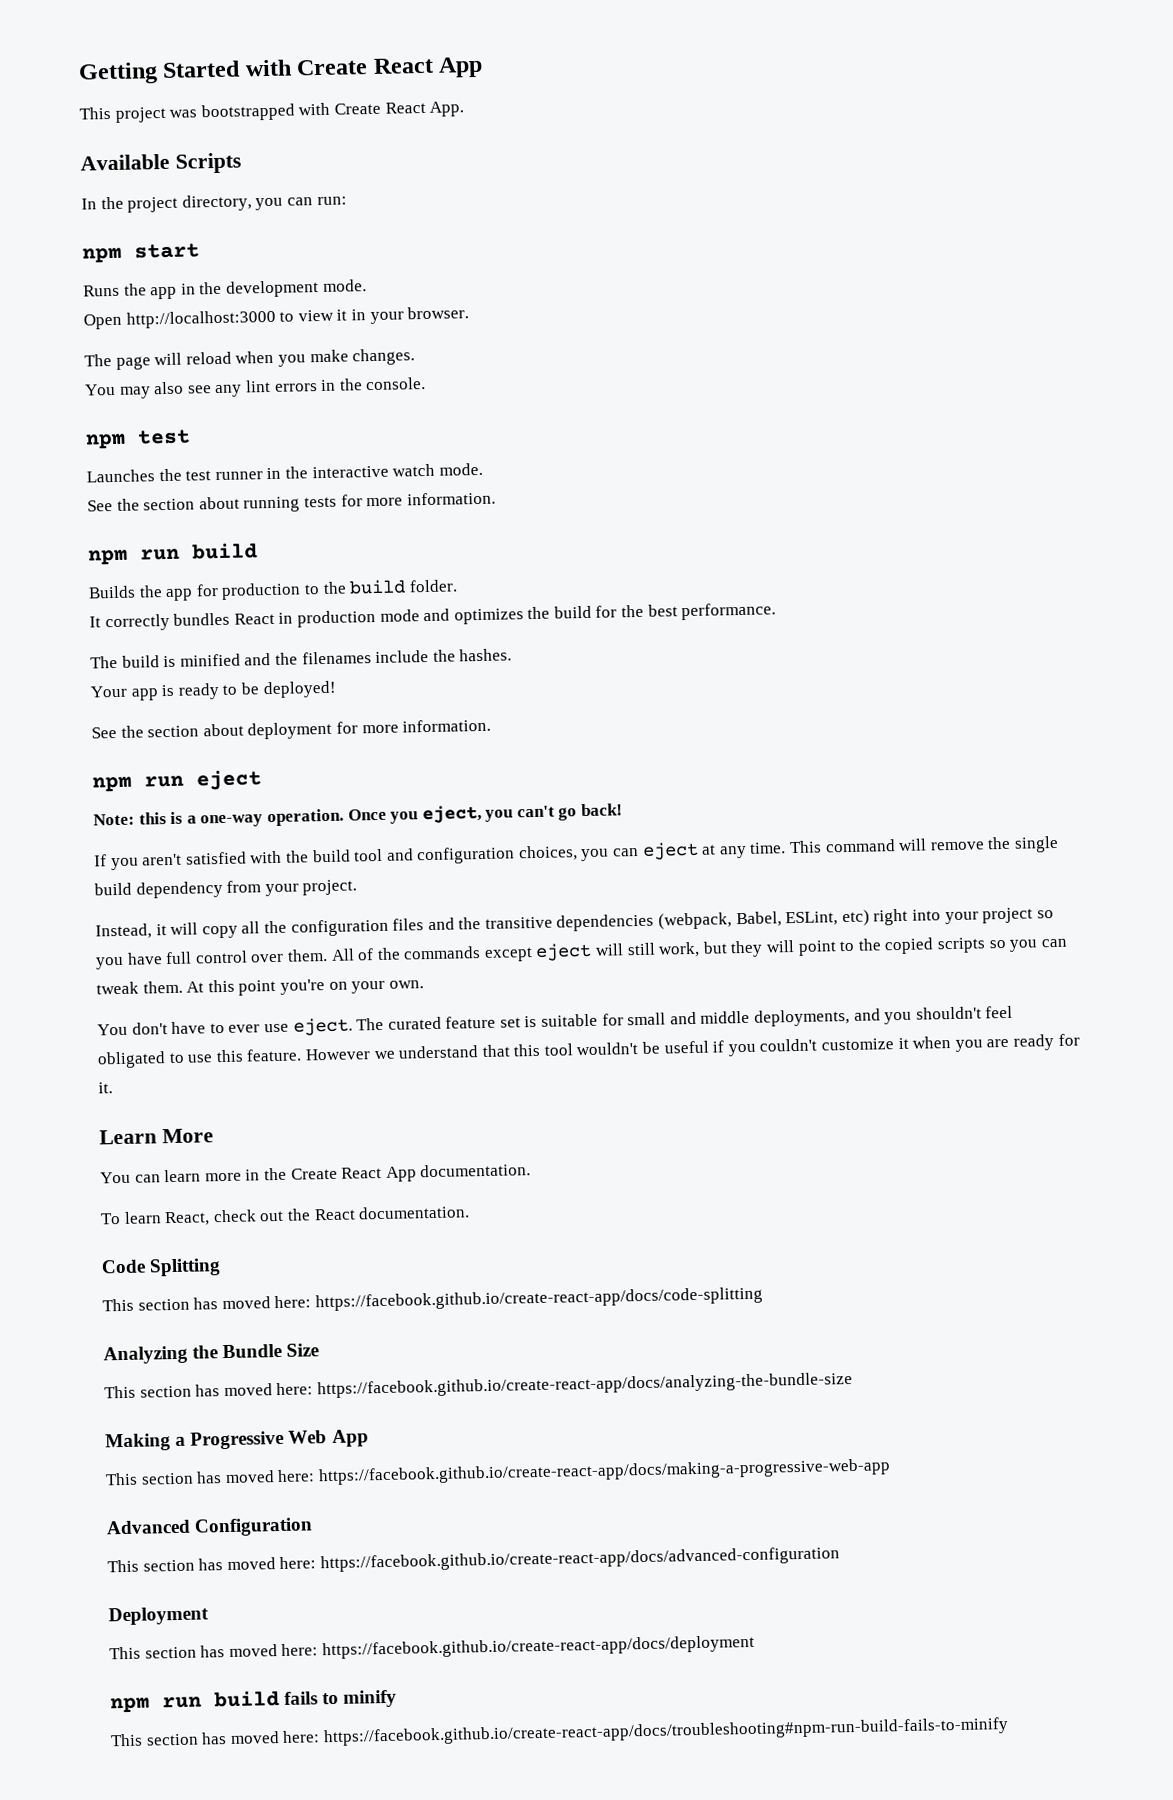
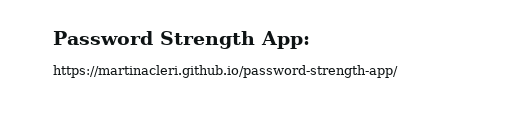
- Getting Started with Create React App
- This project was bootstrapped with Create React App.
- Available Scripts
- In the project directory, you can run:
- npm start
- Runs the app in the development mode.
- Open http://localhost:3000 to view it in your browser.
- The page will reload when you make changes.
- You may also see any lint errors in the console.
- npm test
- Launches the test runner in the interactive watch mode.
- See the section about running tests for more information.
- npm run build
- Builds the app for production to the build folder.
- It correctly bundles React in production mode and optimizes the build for the best performance.
- The build is minified and the filenames include the hashes.
- Your app is ready to be deployed!
- See the section about deployment for more information.
- npm run eject
- Note: this is a one-way operation. Once you eject, you can't go back!
- If you aren't satisfied with the build tool and configuration choices, you can eject at any time. This command will remove the single build dependency from your project.
- Instead, it will copy all the configuration files and the transitive dependencies (webpack, Babel, ESLint, etc) right into your project so you have full control over them. All of the commands except eject will still work, but they will point to the copied scripts so you can tweak them. At this point you're on your own.
- You don't have to ever use eject. The curated feature set is suitable for small and middle deployments, and you shouldn't feel obligated to use this feature. However we understand that this tool wouldn't be useful if you couldn't customize it when you are ready for it.
- Learn More
- You can learn more in the Create React App documentation.
- To learn React, check out the React documentation.
- Code Splitting
- This section has moved here: https://facebook.github.io/create-react-app/docs/code-splitting
- Analyzing the Bundle Size
- This section has moved here: https://facebook.github.io/create-react-app/docs/analyzing-the-bundle-size
- Making a Progressive Web App
- This section has moved here: https://facebook.github.io/create-react-app/docs/making-a-progressive-web-app
- Advanced Configuration
- This section has moved here: https://facebook.github.io/create-react-app/docs/advanced-configuration
- Deployment
- This section has moved here: https://facebook.github.io/create-react-app/docs/deployment
- npm run build fails to minify
- This section has moved here: https://facebook.github.io/create-react-app/docs/troubleshooting#npm-run-build-fails-to-minify
+ Password Strength App:
+ https://martinacleri.github.io/password-strength-app/

